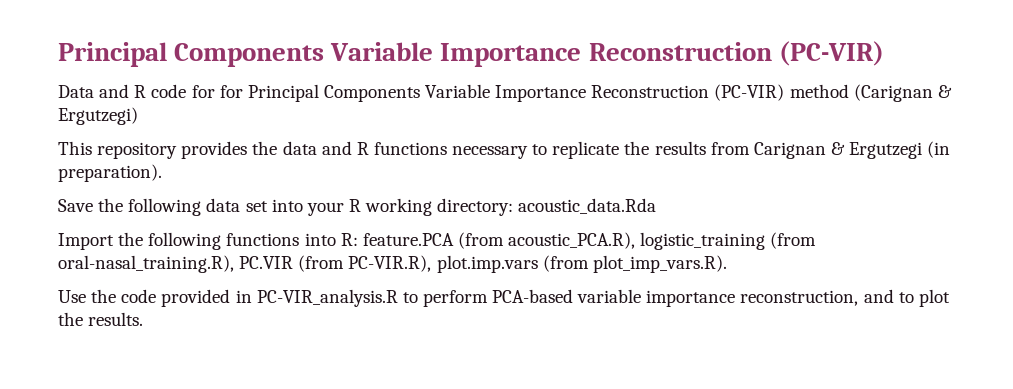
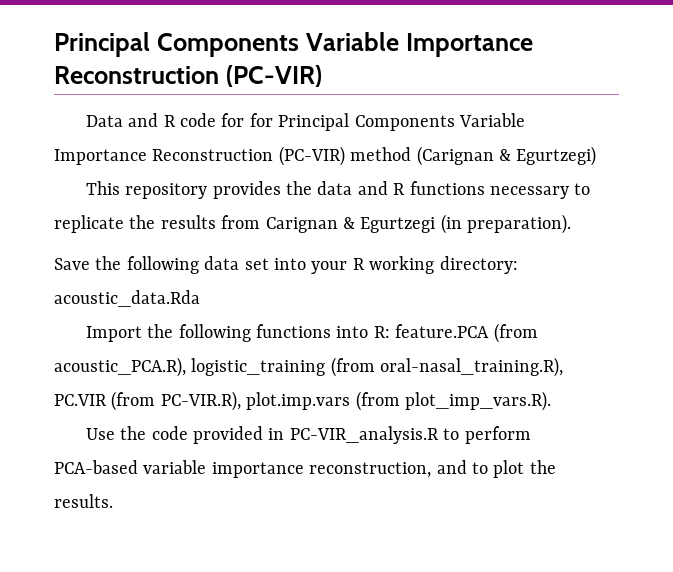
- Data and R code for for Principal Components Variable Importance Reconstruction (PC-VIR) method (Carignan & Ergutzegi)
+ Data and R code for for Principal Components Variable Importance Reconstruction (PC-VIR) method (Carignan & Egurtzegi)
- This repository provides the data and R functions necessary to replicate the results from Carignan & Ergutzegi (in preparation).
+ This repository provides the data and R functions necessary to replicate the results from Carignan & Egurtzegi (in preparation).

